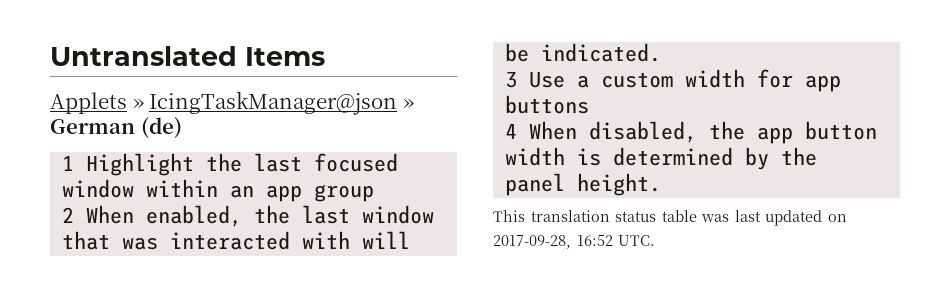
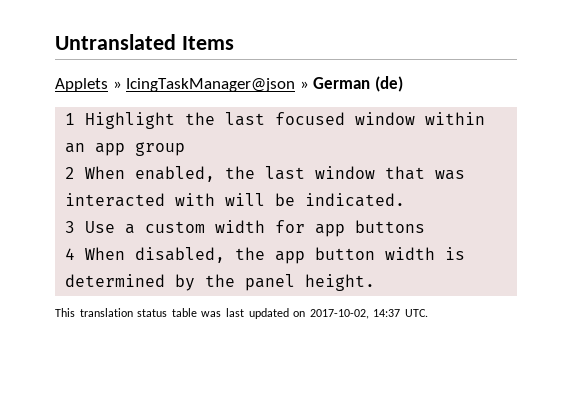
- This translation status table was last updated on 2017-09-28, 16:52 UTC.
+ This translation status table was last updated on 2017-10-02, 14:37 UTC.

